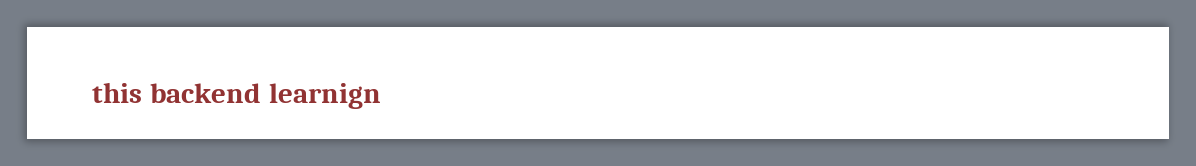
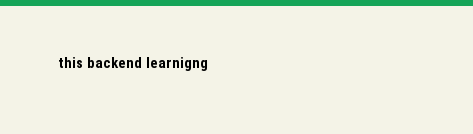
- this backend learnign
+ this backend learnigng

